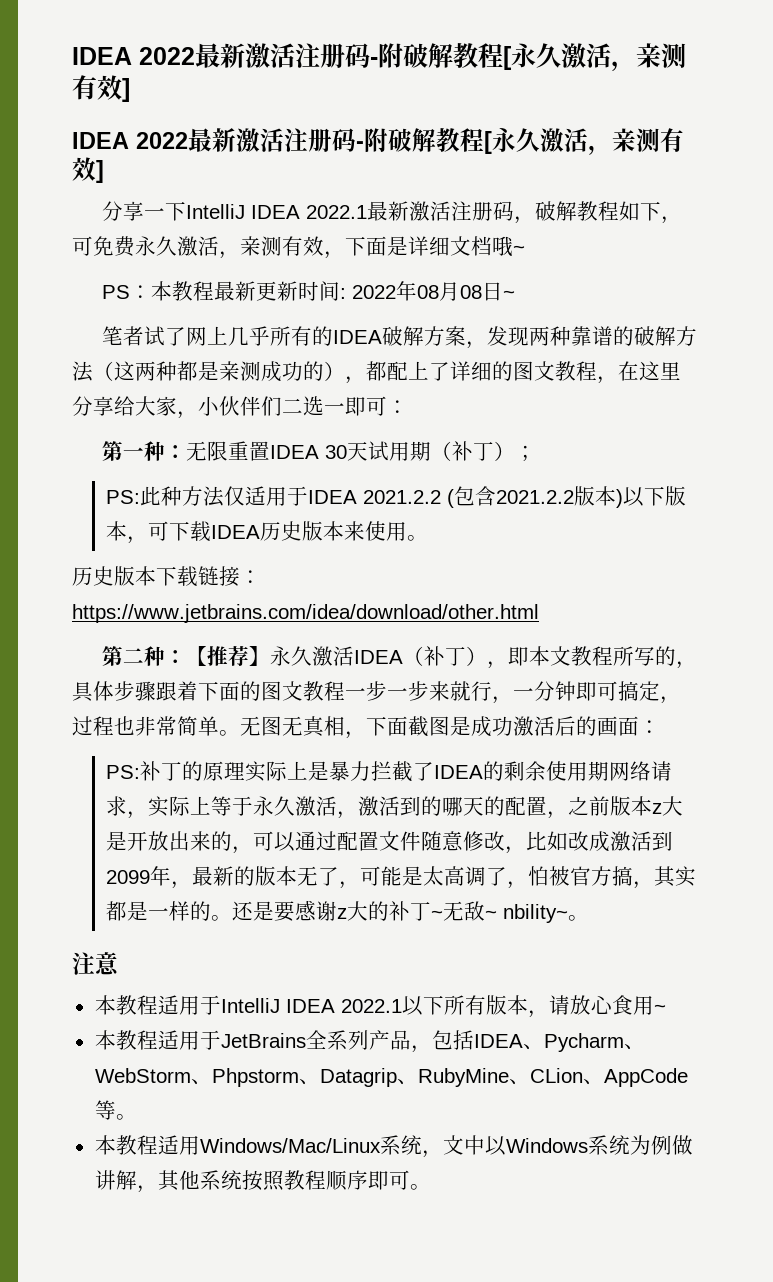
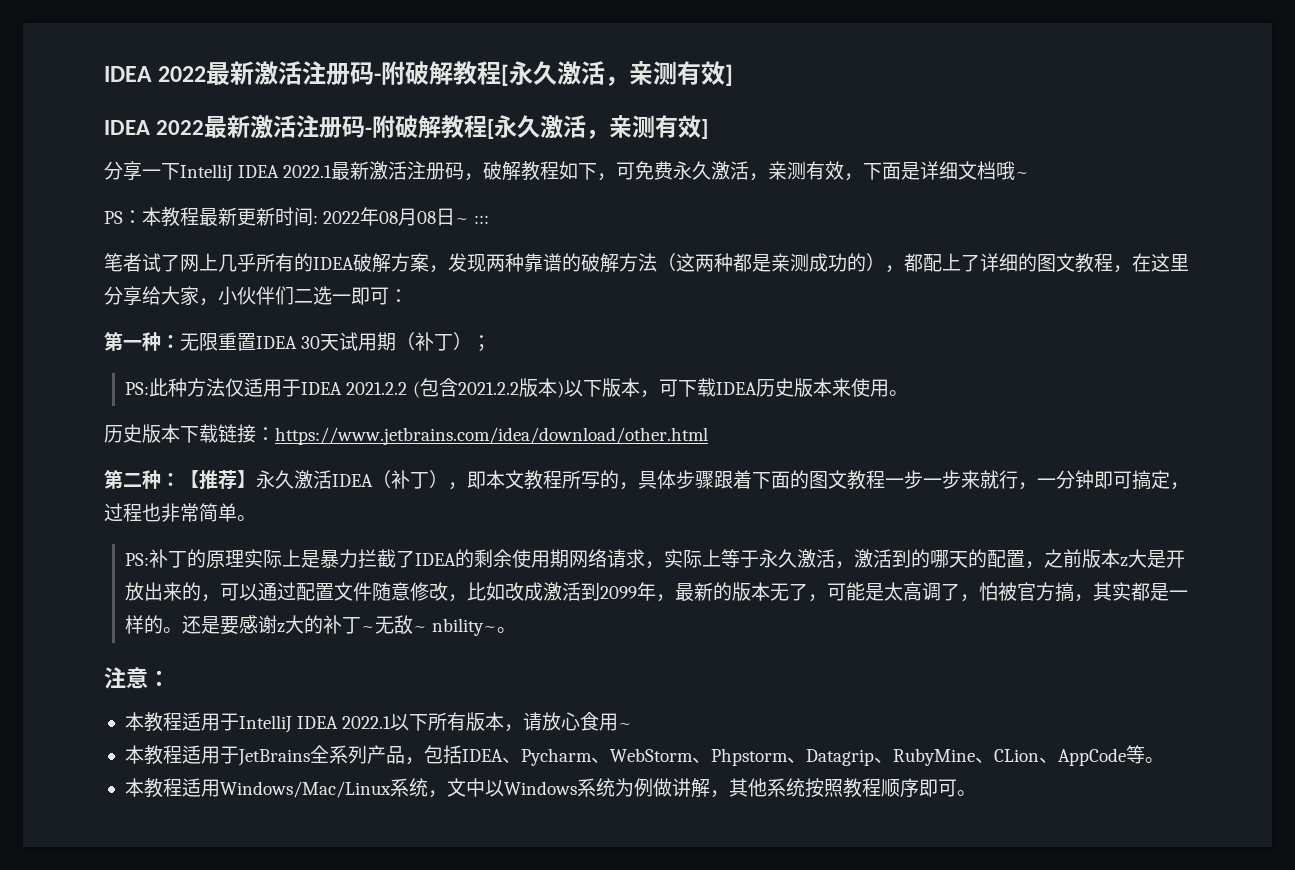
- PS：本教程最新更新时间: 2022年08月08日~
+ PS：本教程最新更新时间: 2022年08月08日~ :::
- 无图无真相，下面截图是成功激活后的画面：
- 注意
+ 注意：

